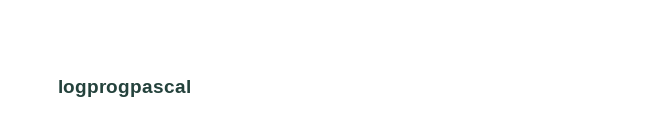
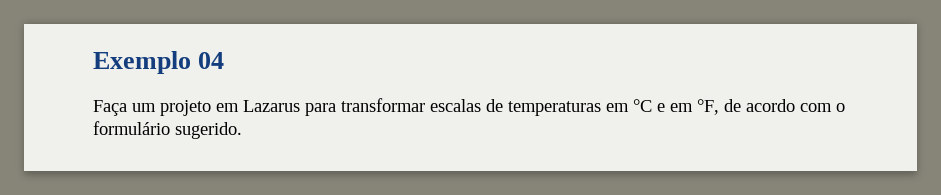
- logprogpascal
+ Exemplo 04
+ Faça um projeto em Lazarus para transformar escalas de temperaturas em °C e em °F, de acordo com o formulário sugerido.

